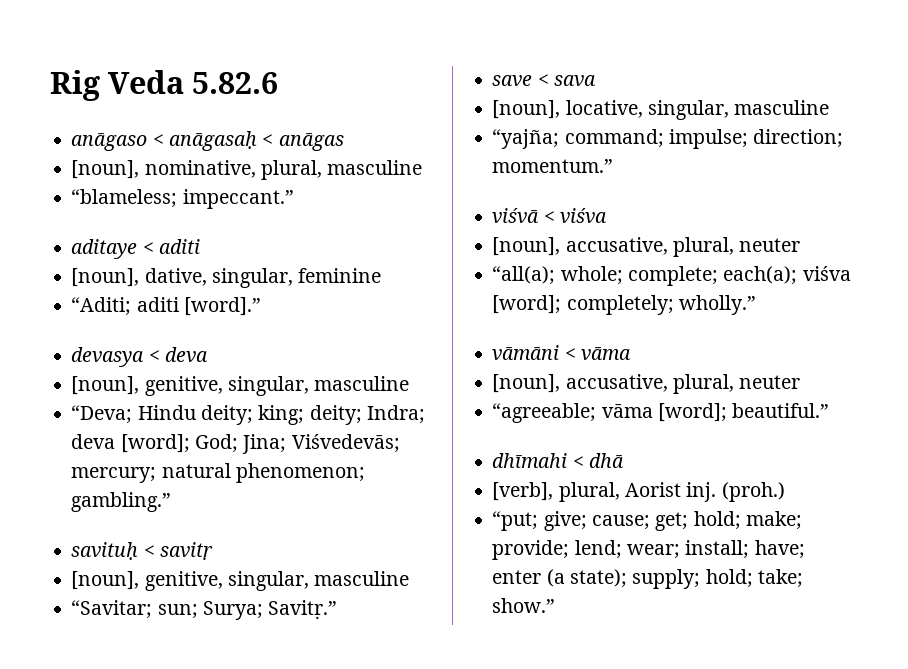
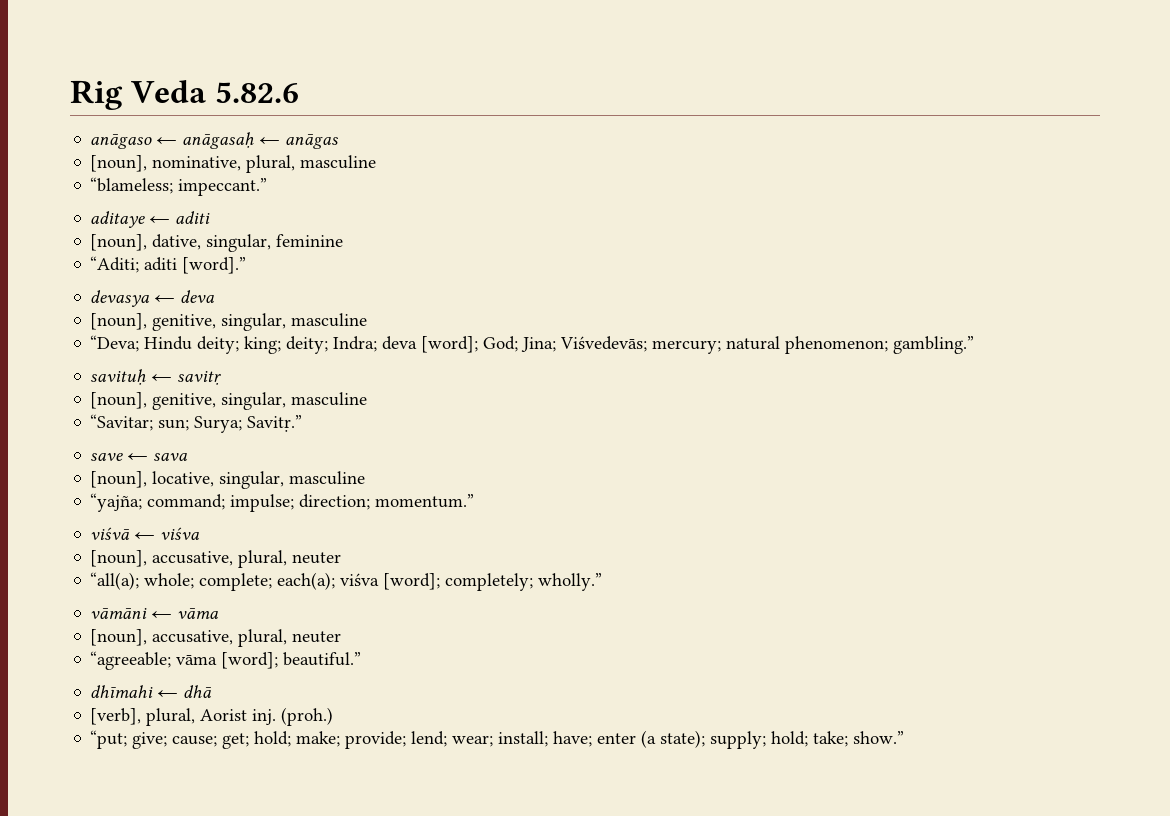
- anāgaso < anāgasaḥ < anāgas
+ anāgaso ← anāgasaḥ ← anāgas
- aditaye < aditi
+ aditaye ← aditi
- devasya < deva
+ devasya ← deva
- savituḥ < savitṛ
+ savituḥ ← savitṛ
- save < sava
+ save ← sava
- viśvā < viśva
+ viśvā ← viśva
- vāmāni < vāma
+ vāmāni ← vāma
- dhīmahi < dhā
+ dhīmahi ← dhā

